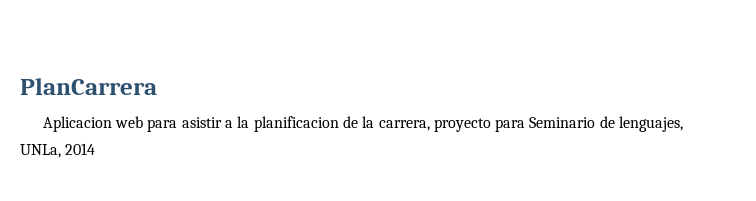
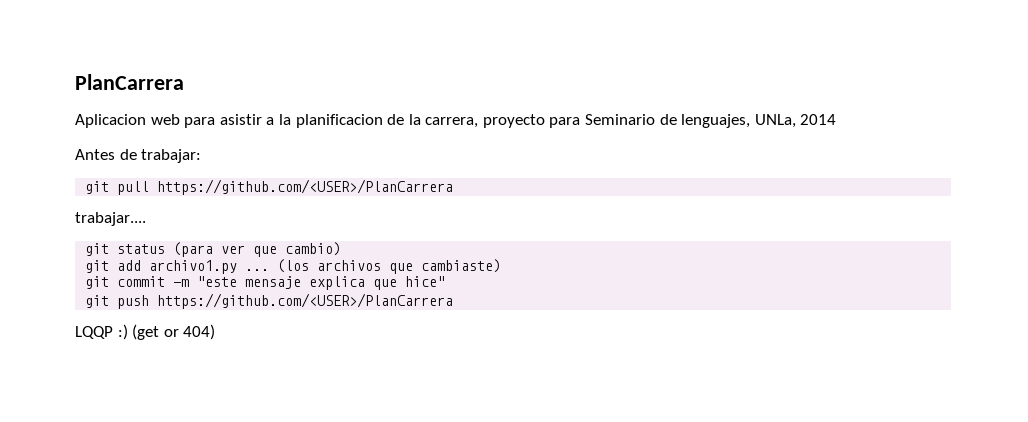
+ Antes de trabajar:
+ git pull https://github.com/<USER>/PlanCarrera
+ trabajar....
+ git status (para ver que cambio)
+ git add archivo1.py ... (los archivos que cambiaste)
+ git commit -m "este mensaje explica que hice"
+ git push https://github.com/<USER>/PlanCarrera
+ LQQP :) (get or 404)

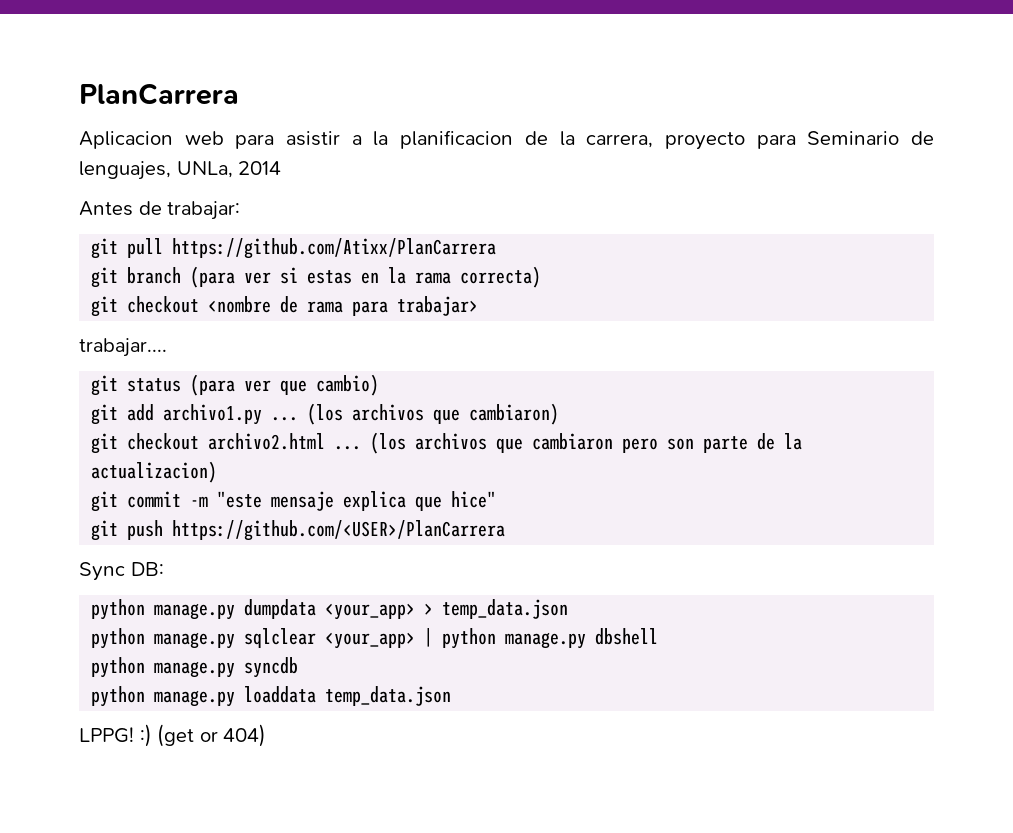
- git pull https://github.com/<USER>/PlanCarrera
+ git pull https://github.com/Atixx/PlanCarrera
+ git branch (para ver si estas en la rama correcta)
+ git checkout <nombre de rama para trabajar>
- (los archivos que cambiaste)
+ (los archivos que cambiaron)
+ git checkout archivo2.html ... (los archivos que cambiaron pero son parte de la actualizacion)
- LQQP :) (get or 404)
+ Sync DB:
+ python manage.py dumpdata <your_app> > temp_data.json
+ python manage.py sqlclear <your_app> | python manage.py dbshell
+ python manage.py syncdb
+ python manage.py loaddata temp_data.json
+ LPPG! :) (get or 404)

